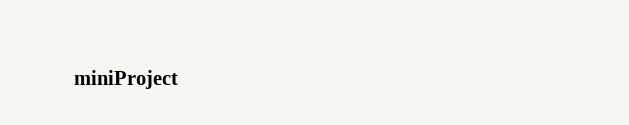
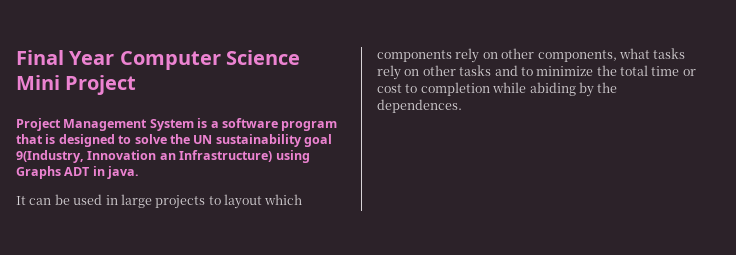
- miniProject
+ Final Year Computer Science Mini Project
+ Project Management System is a software program that is designed to solve the UN sustainability goal 9(Industry, Innovation an Infrastructure) using Graphs ADT in java.
+ It can be used in large projects to layout which components rely on other components, what tasks rely on other tasks and to minimize the total time or cost to completion while abiding by the dependences.

